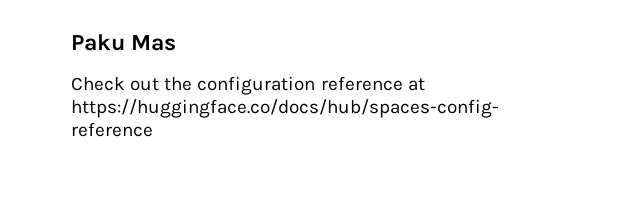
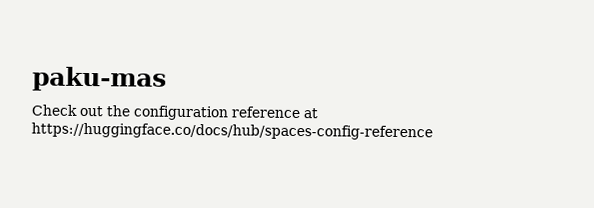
- Paku Mas
+ paku-mas

